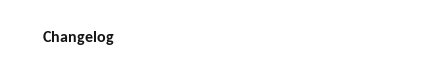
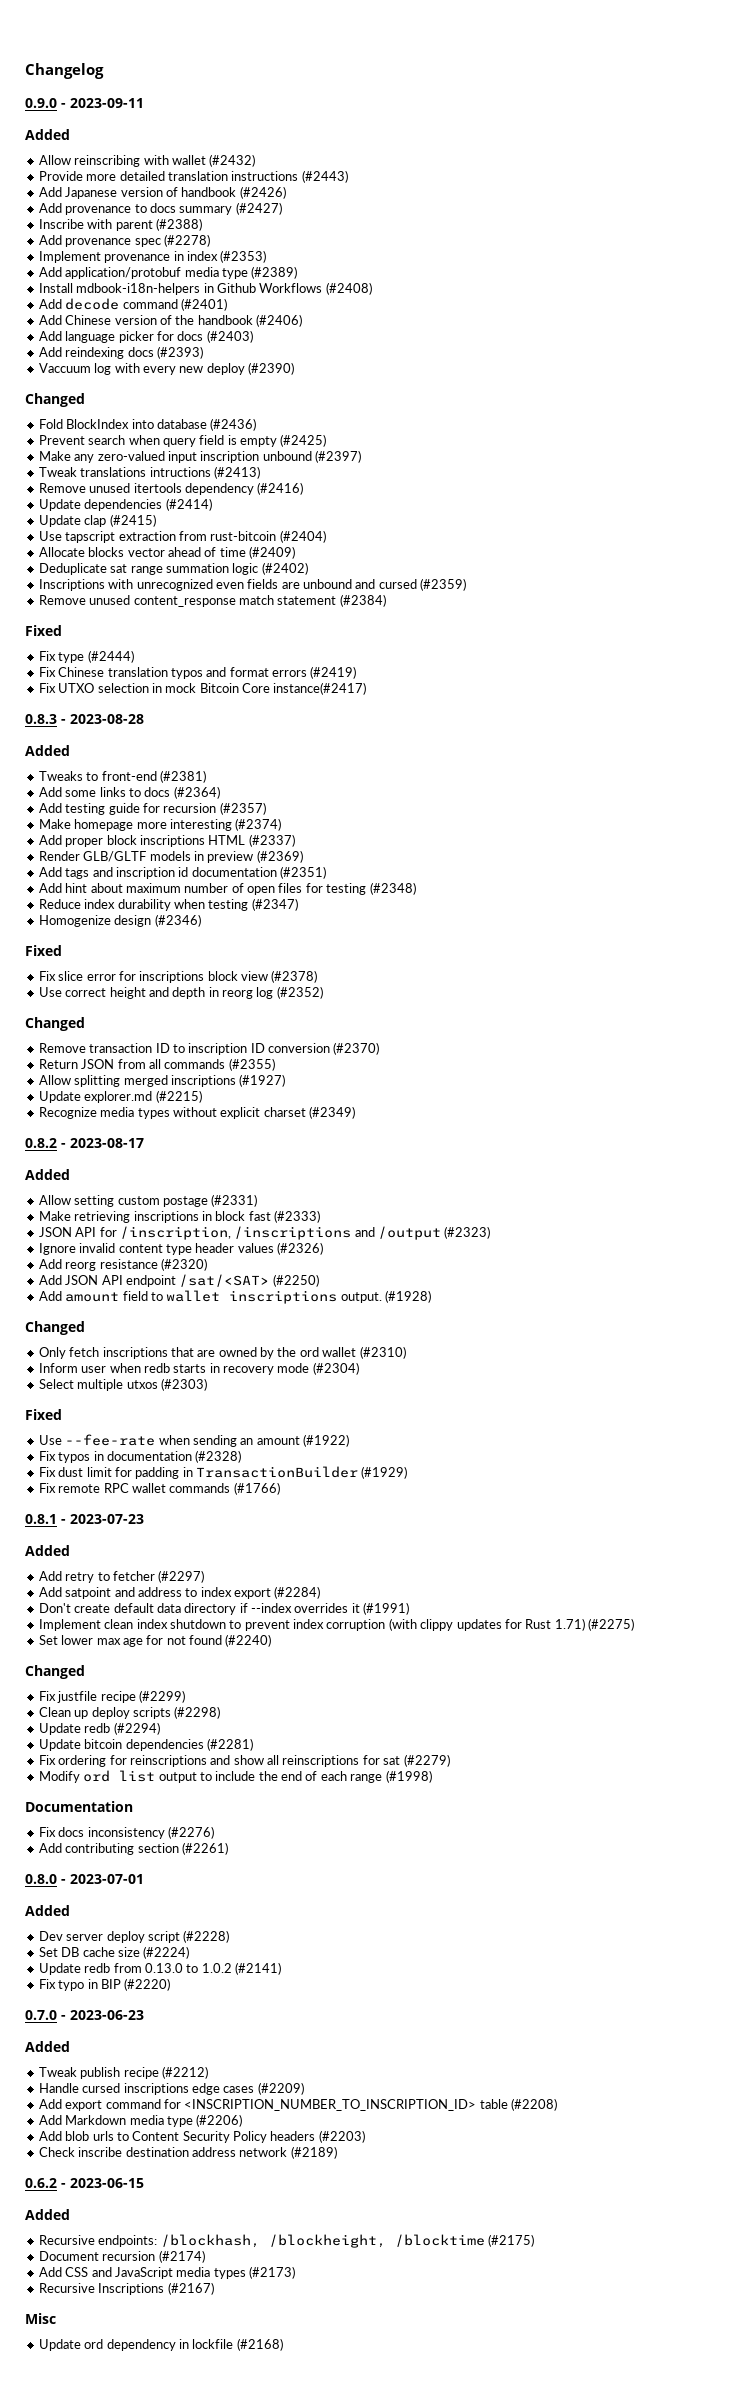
+ 0.9.0 - 2023-09-11
+ Added
+ Allow reinscribing with wallet (#2432)
+ Provide more detailed translation instructions (#2443)
+ Add Japanese version of handbook (#2426)
+ Add provenance to docs summary (#2427)
+ Inscribe with parent (#2388)
+ Add provenance spec (#2278)
+ Implement provenance in index (#2353)
+ Add application/protobuf media type (#2389)
+ Install mdbook-i18n-helpers in Github Workflows (#2408)
+ Add decode command (#2401)
+ Add Chinese version of the handbook (#2406)
+ Add language picker for docs (#2403)
+ Add reindexing docs (#2393)
+ Vaccuum log with every new deploy (#2390)
+ Changed
+ Fold BlockIndex into database (#2436)
+ Prevent search when query field is empty (#2425)
+ Make any zero-valued input inscription unbound (#2397)
+ Tweak translations intructions (#2413)
+ Remove unused itertools dependency (#2416)
+ Update dependencies (#2414)
+ Update clap (#2415)
+ Use tapscript extraction from rust-bitcoin (#2404)
+ Allocate blocks vector ahead of time (#2409)
+ Deduplicate sat range summation logic (#2402)
+ Inscriptions with unrecognized even fields are unbound and cursed (#2359)
+ Remove unused content_response match statement (#2384)
+ Fixed
+ Fix type (#2444)
+ Fix Chinese translation typos and format errors (#2419)
+ Fix UTXO selection in mock Bitcoin Core instance(#2417)
+ 0.8.3 - 2023-08-28
+ Added
+ Tweaks to front-end (#2381)
+ Add some links to docs (#2364)
+ Add testing guide for recursion (#2357)
+ Make homepage more interesting (#2374)
+ Add proper block inscriptions HTML (#2337)
+ Render GLB/GLTF models in preview (#2369)
+ Add tags and inscription id documentation (#2351)
+ Add hint about maximum number of open files for testing (#2348)
+ Reduce index durability when testing (#2347)
+ Homogenize design (#2346)
+ Fixed
+ Fix slice error for inscriptions block view (#2378)
+ Use correct height and depth in reorg log (#2352)
+ Changed
+ Remove transaction ID to inscription ID conversion (#2370)
+ Return JSON from all commands (#2355)
+ Allow splitting merged inscriptions (#1927)
+ Update explorer.md (#2215)
+ Recognize media types without explicit charset (#2349)
+ 0.8.2 - 2023-08-17
+ Added
+ Allow setting custom postage (#2331)
+ Make retrieving inscriptions in block fast (#2333)
+ JSON API for /inscription, /inscriptions and /output (#2323)
+ Ignore invalid content type header values (#2326)
+ Add reorg resistance (#2320)
+ Add JSON API endpoint /sat/<SAT> (#2250)
+ Add amount field to wallet inscriptions output. (#1928)
+ Changed
+ Only fetch inscriptions that are owned by the ord wallet (#2310)
+ Inform user when redb starts in recovery mode (#2304)
+ Select multiple utxos (#2303)
+ Fixed
+ Use --fee-rate when sending an amount (#1922)
+ Fix typos in documentation (#2328)
+ Fix dust limit for padding in TransactionBuilder (#1929)
+ Fix remote RPC wallet commands (#1766)
+ 0.8.1 - 2023-07-23
+ Added
+ Add retry to fetcher (#2297)
+ Add satpoint and address to index export (#2284)
+ Don't create default data directory if --index overrides it (#1991)
+ Implement clean index shutdown to prevent index corruption (with clippy updates for Rust 1.71) (#2275)
+ Set lower max age for not found (#2240)
+ Changed
+ Fix justfile recipe (#2299)
+ Clean up deploy scripts (#2298)
+ Update redb (#2294)
+ Update bitcoin dependencies (#2281)
+ Fix ordering for reinscriptions and show all reinscriptions for sat (#2279)
+ Modify ord list output to include the end of each range (#1998)
+ Documentation
+ Fix docs inconsistency (#2276)
+ Add contributing section (#2261)
+ 0.8.0 - 2023-07-01
+ Added
+ Dev server deploy script (#2228)
+ Set DB cache size (#2224)
+ Update redb from 0.13.0 to 1.0.2 (#2141)
+ Fix typo in BIP (#2220)
+ 0.7.0 - 2023-06-23
+ Added
+ Tweak publish recipe (#2212)
+ Handle cursed inscriptions edge cases (#2209)
+ Add export command for <INSCRIPTION_NUMBER_TO_INSCRIPTION_ID> table (#2208)
+ Add Markdown media type (#2206)
+ Add blob urls to Content Security Policy headers (#2203)
+ Check inscribe destination address network (#2189)
+ 0.6.2 - 2023-06-15
+ Added
+ Recursive endpoints: /blockhash, /blockheight, /blocktime (#2175)
+ Document recursion (#2174)
+ Add CSS and JavaScript media types (#2173)
+ Recursive Inscriptions (#2167)
+ Misc
+ Update ord dependency in lockfile (#2168)

